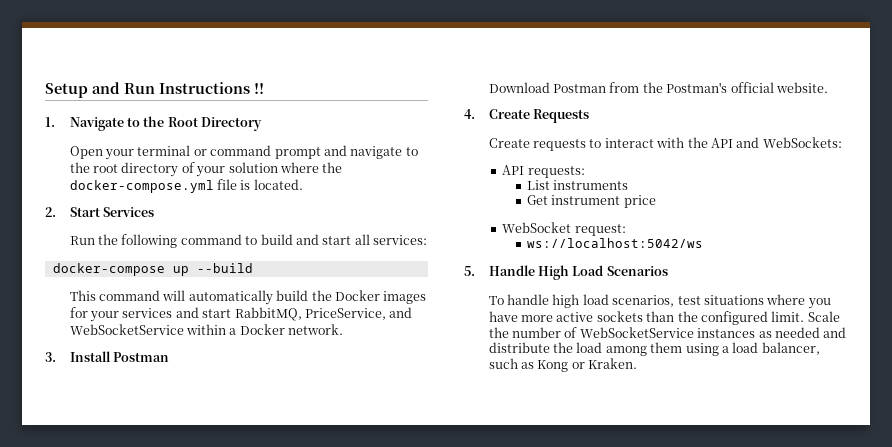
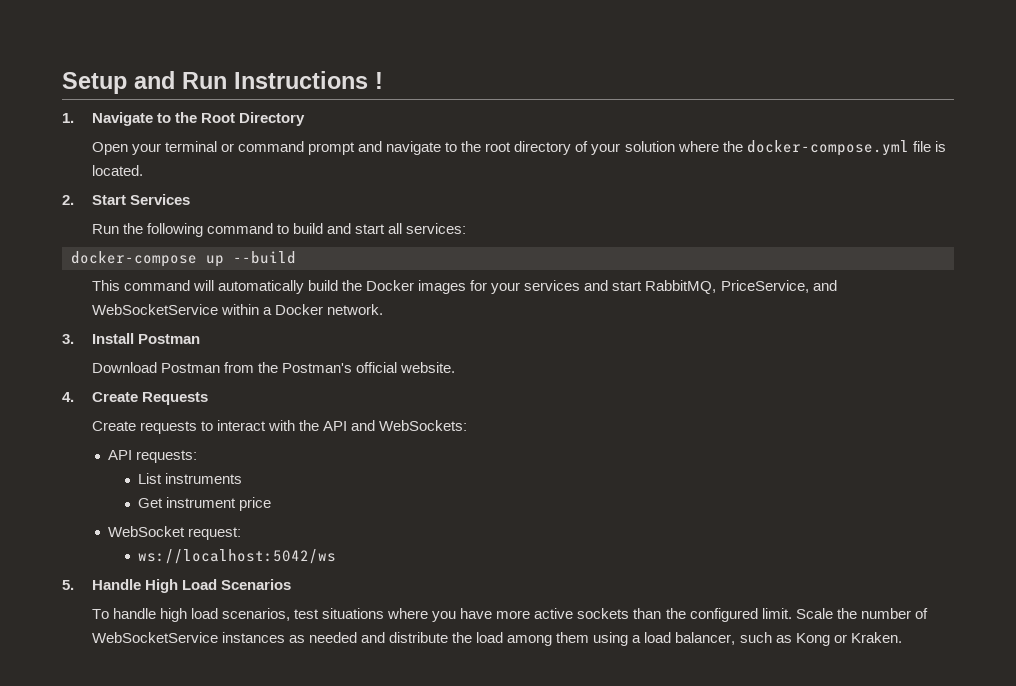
- Setup and Run Instructions !!
+ Setup and Run Instructions !

